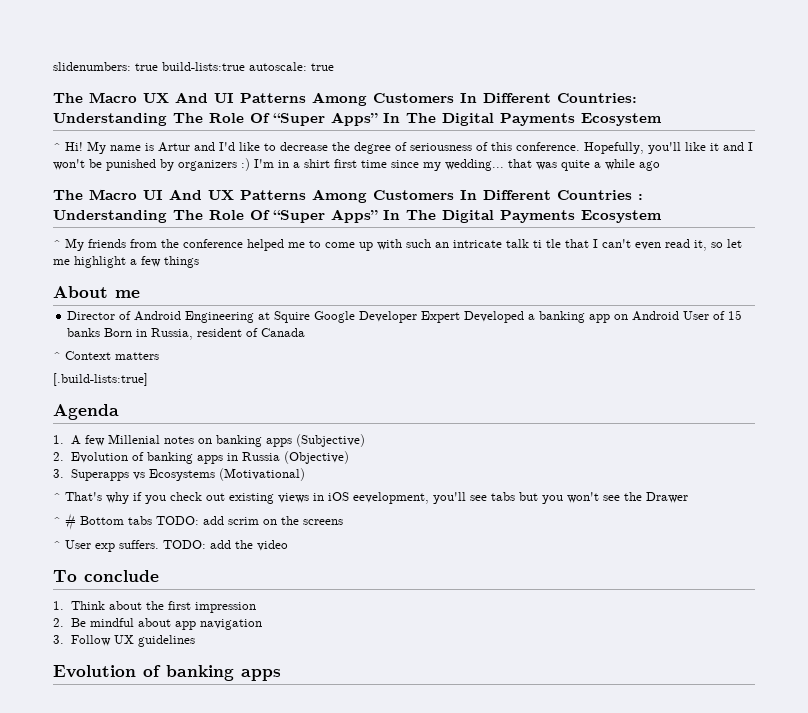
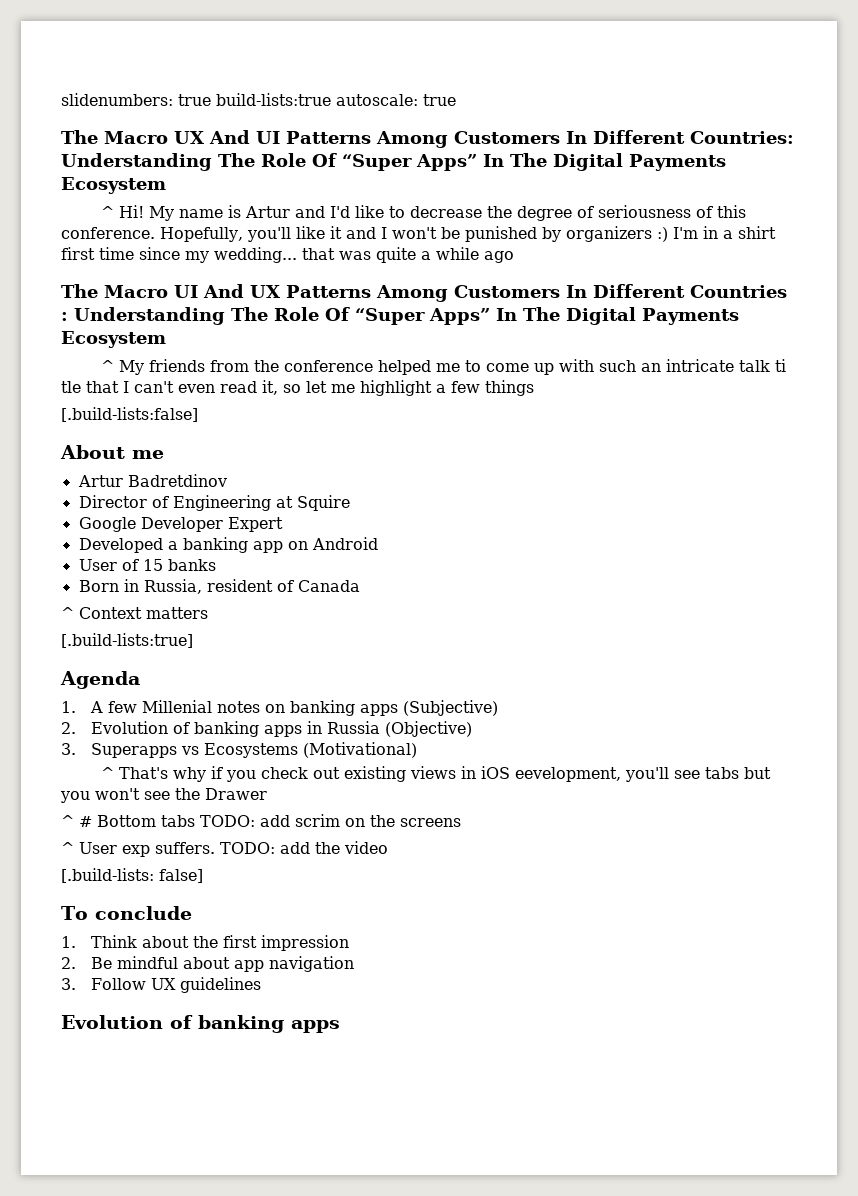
+ [.build-lists:false]
+ Artur Badretdinov
- Director of Android Engineering at Squire Google Developer Expert Developed a banking app on Android User of 15 banks Born in Russia, resident of Canada
+ Director of Engineering at Squire
+ Google Developer Expert
+ Developed a banking app on Android
+ User of 15 banks
+ Born in Russia, resident of Canada
+ [.build-lists: false]

